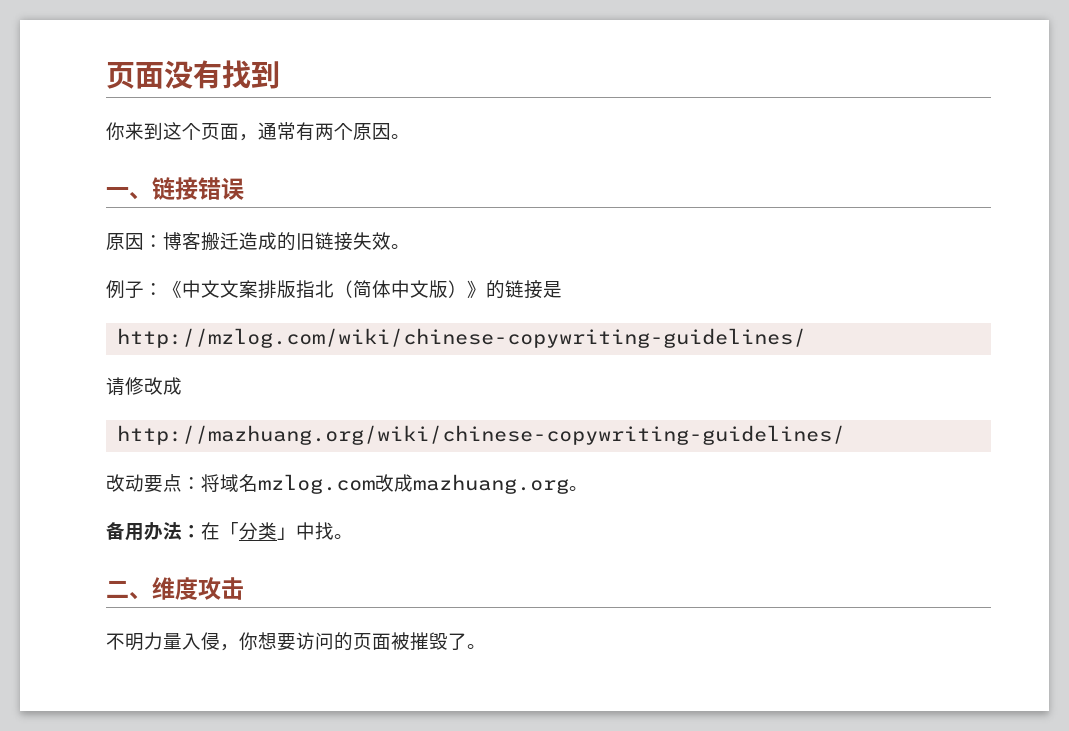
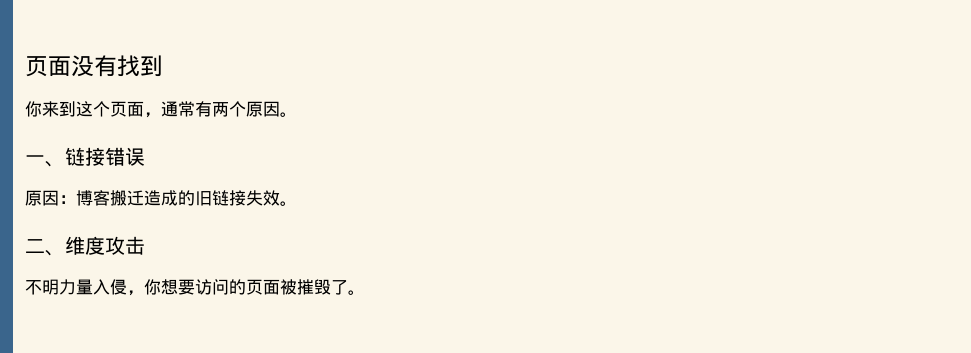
- 例子：《中文文案排版指北（简体中文版）》的链接是
- http://mzlog.com/wiki/chinese-copywriting-guidelines/
- 请修改成
- http://mazhuang.org/wiki/chinese-copywriting-guidelines/
- 改动要点：将域名mzlog.com改成mazhuang.org。
- 备用办法：在「分类」中找。

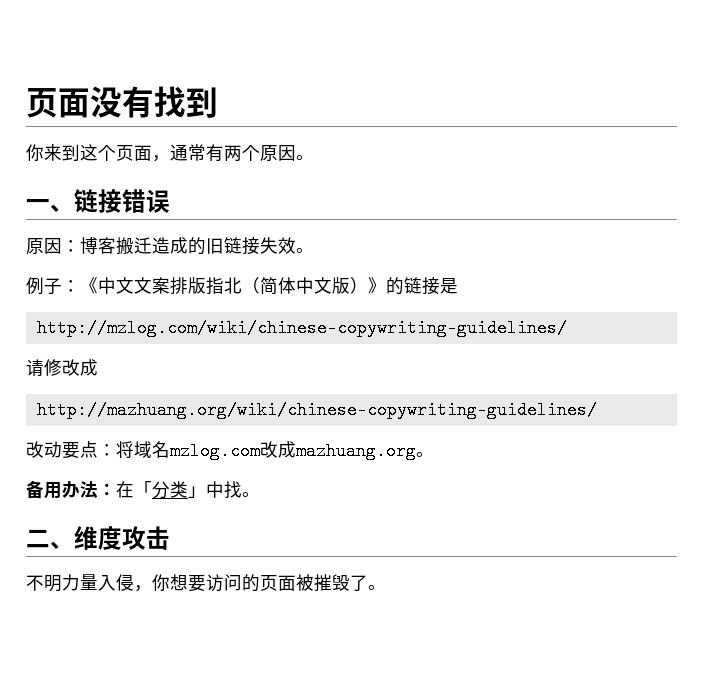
+ 例子：《中文文案排版指北（简体中文版）》的链接是
+ http://mzlog.com/wiki/chinese-copywriting-guidelines/
+ 请修改成
+ http://mazhuang.org/wiki/chinese-copywriting-guidelines/
+ 改动要点：将域名mzlog.com改成mazhuang.org。
+ 备用办法：在「分类」中找。

